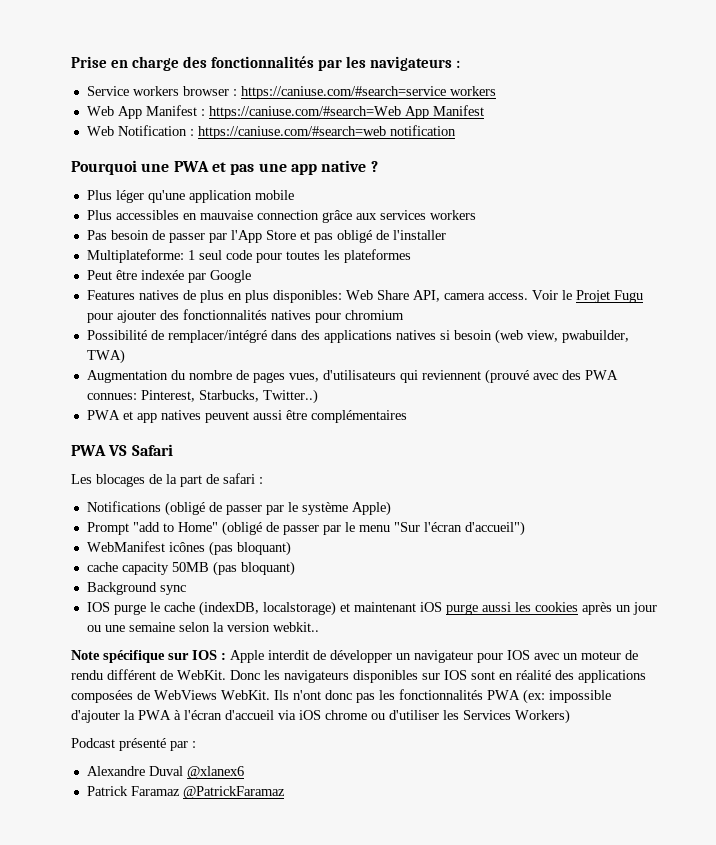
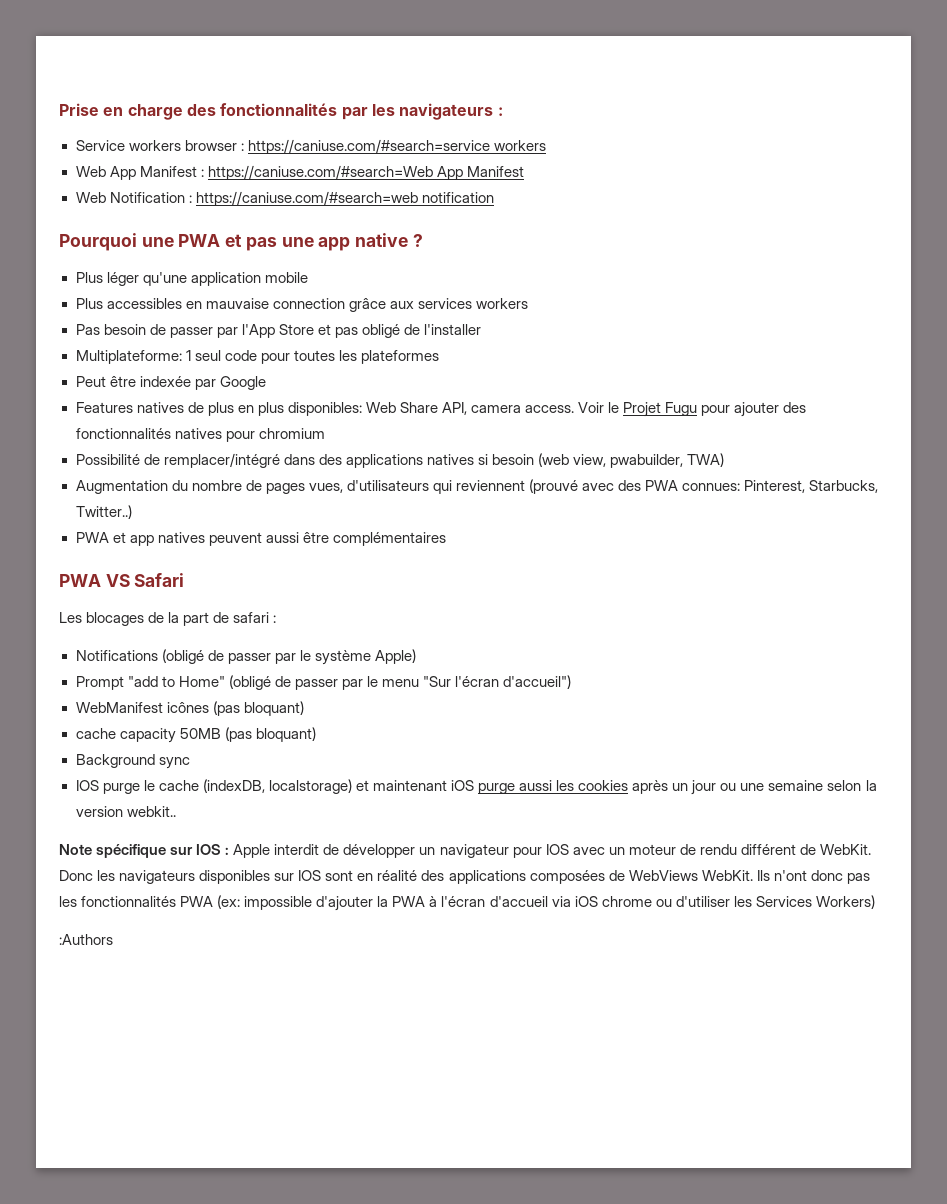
- Podcast présenté par :
- Alexandre Duval @xlanex6
- Patrick Faramaz @PatrickFaramaz
+ :Authors

